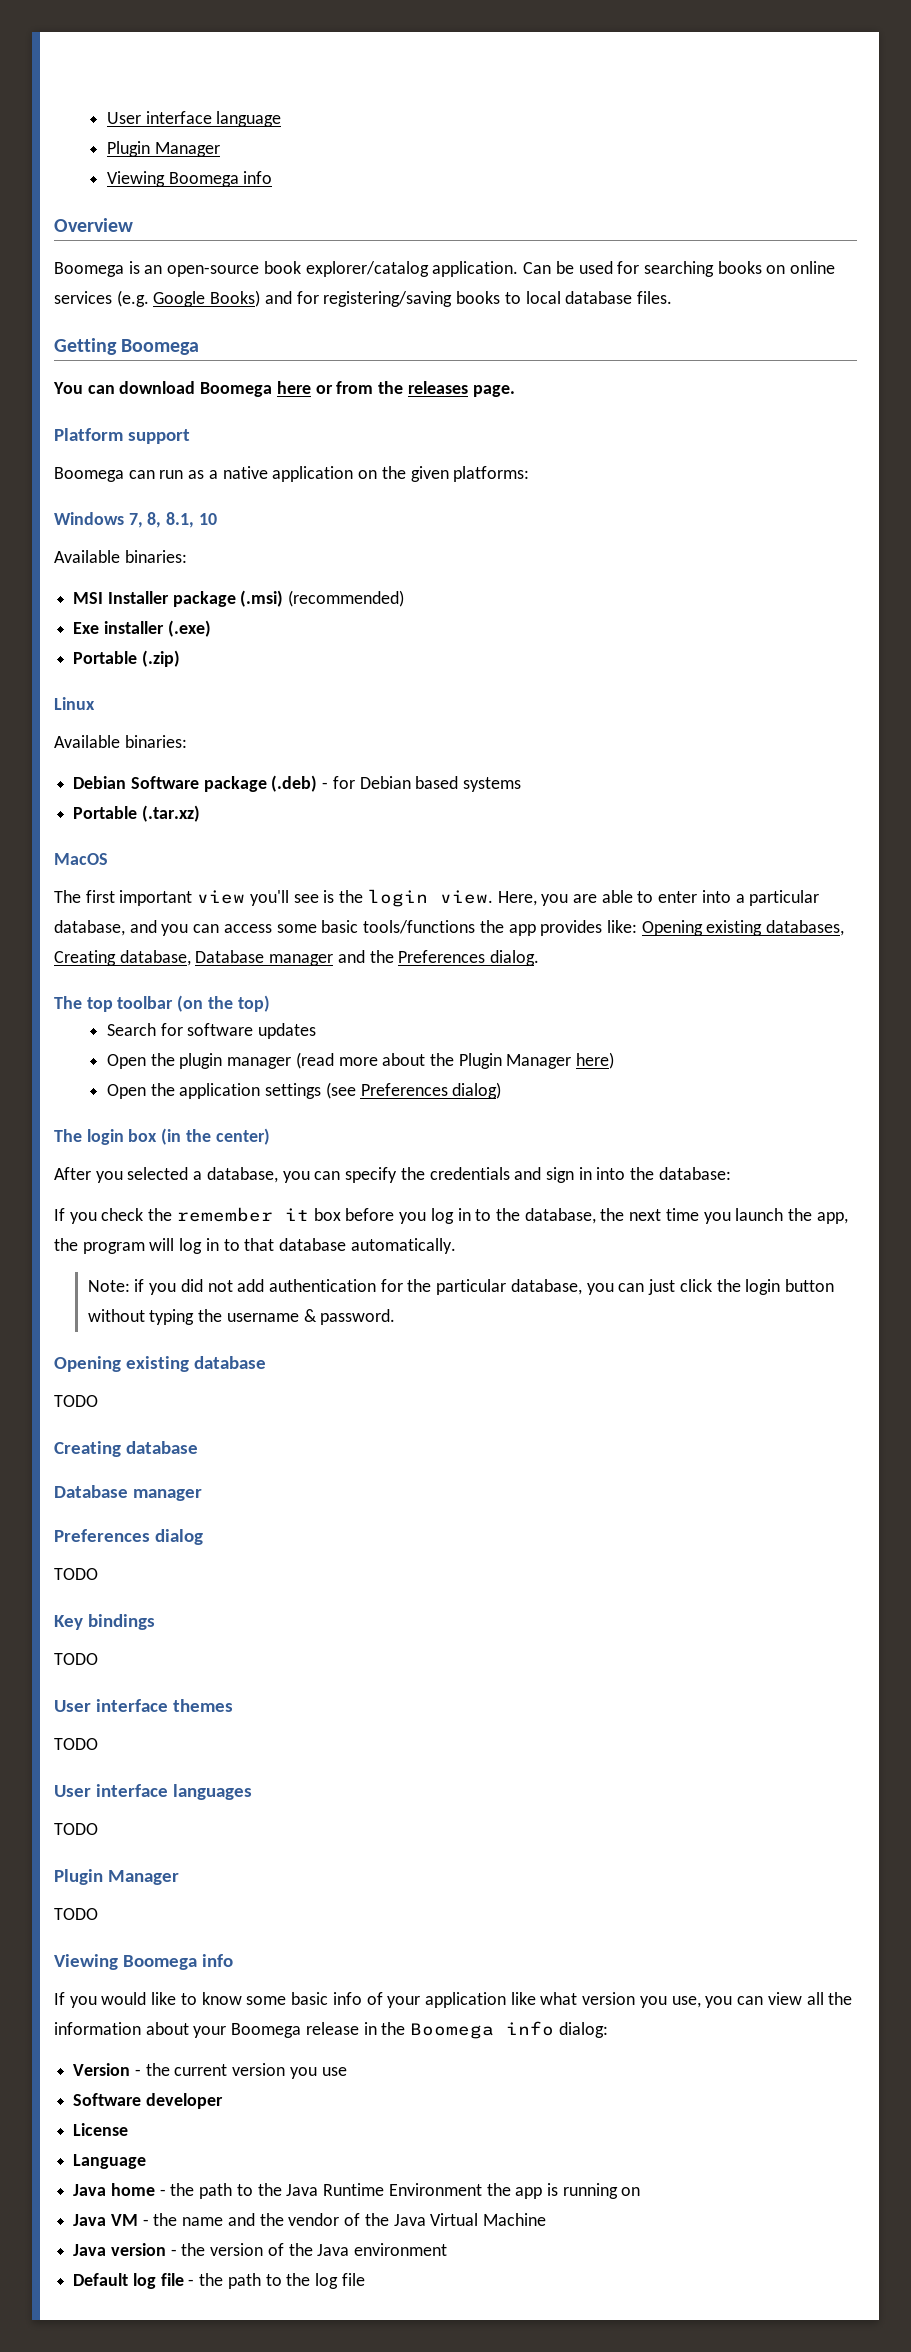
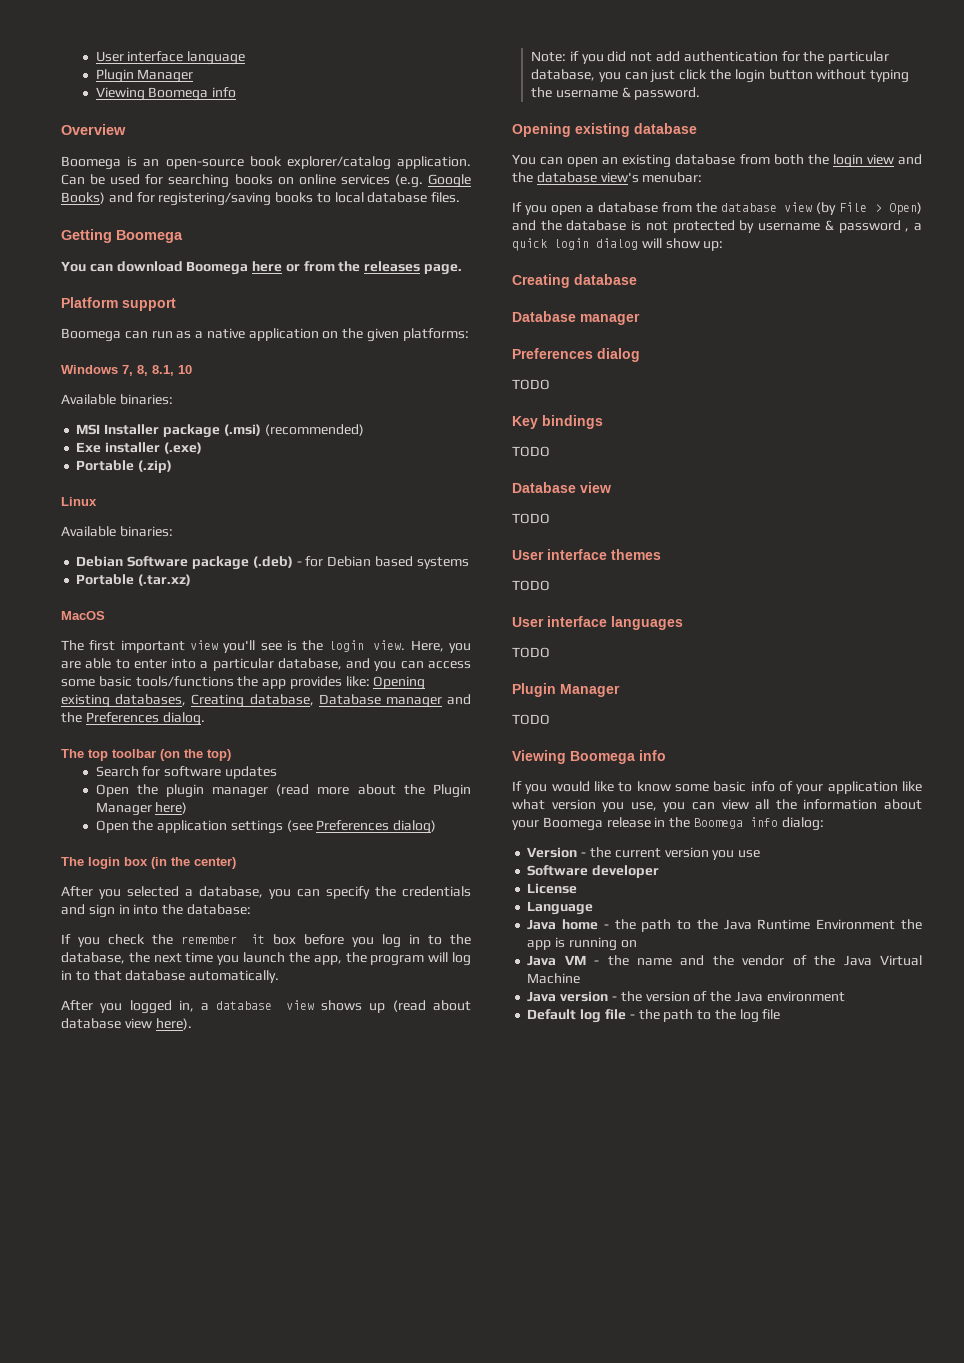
+ After you logged in, a database view shows up (read about database view here).
  Opening existing database
- TODO
+ You can open an existing database from both the login view and the database view's menubar:
+ If you open a database from the database view (by File > Open) and the database is not protected by username & password , a quick login dialog will show up:
+ Database view
+ TODO

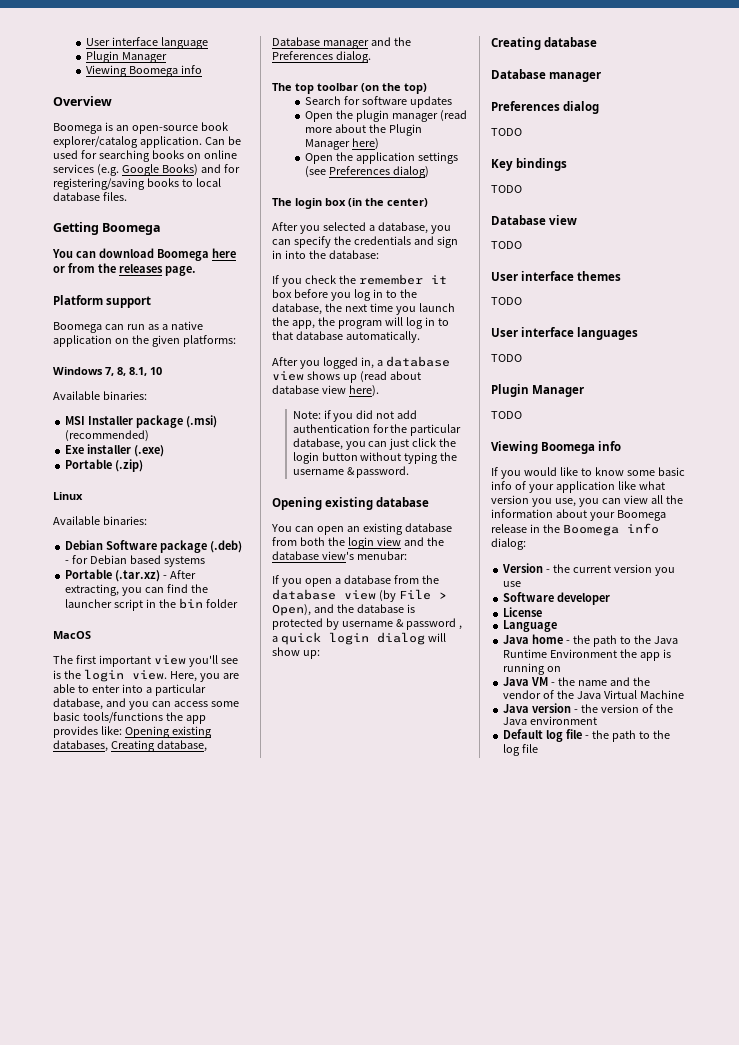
- Portable (.tar.xz)
+ Portable (.tar.xz) - After extracting, you can find the launcher script in the bin folder
- If you open a database from the database view (by File > Open) and the database is not protected by username & password , a quick login dialog will show up:
+ If you open a database from the database view (by File > Open), and the database is protected by username & password , a quick login dialog will show up:

